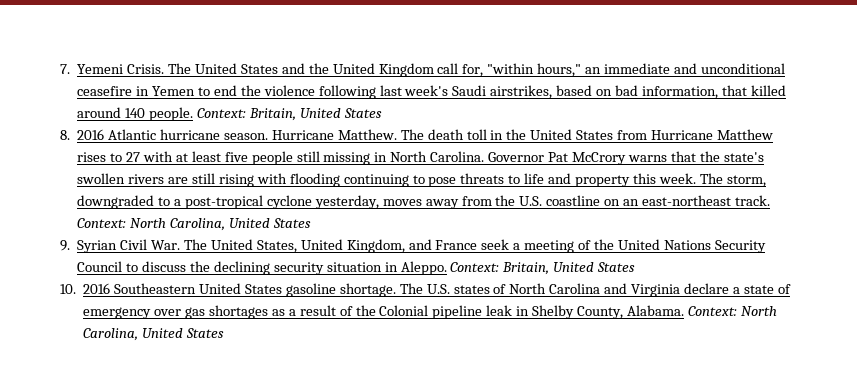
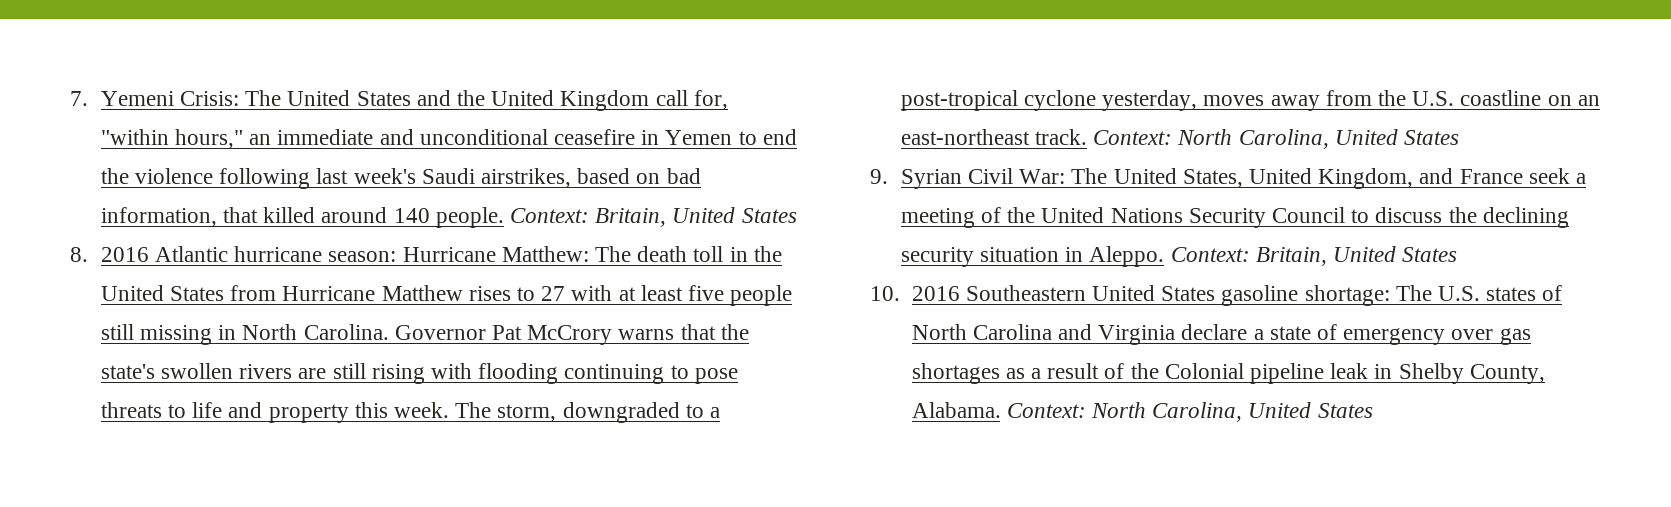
- 7. Yemeni Crisis. The United States and the United Kingdom call for, "within hours," an immediate and unconditional ceasefire in Yemen to end the violence following last week's Saudi airstrikes, based on bad information, that killed around 140 people.
+ 7. Yemeni Crisis: The United States and the United Kingdom call for, "within hours," an immediate and unconditional ceasefire in Yemen to end the violence following last week's Saudi airstrikes, based on bad information, that killed around 140 people.
- 8. 2016 Atlantic hurricane season. Hurricane Matthew. The death toll in the United States from Hurricane Matthew rises to 27 with at least five people still missing in North Carolina.
+ 8. 2016 Atlantic hurricane season: Hurricane Matthew: The death toll in the United States from Hurricane Matthew rises to 27 with at least five people still missing in North Carolina.
- 9. Syrian Civil War. The United States, United Kingdom, and France seek a meeting of the United Nations Security Council to discuss the declining security situation in Aleppo.
+ 9. Syrian Civil War: The United States, United Kingdom, and France seek a meeting of the United Nations Security Council to discuss the declining security situation in Aleppo.
- 10. 2016 Southeastern United States gasoline shortage. The U.S. states of North Carolina and Virginia declare a state of emergency over gas shortages as a result of the Colonial pipeline leak in Shelby County, Alabama.
+ 10. 2016 Southeastern United States gasoline shortage: The U.S. states of North Carolina and Virginia declare a state of emergency over gas shortages as a result of the Colonial pipeline leak in Shelby County, Alabama.

